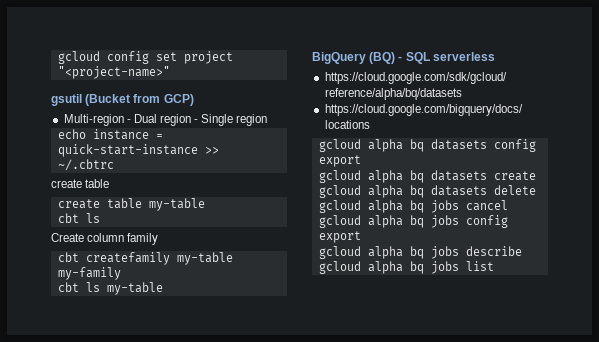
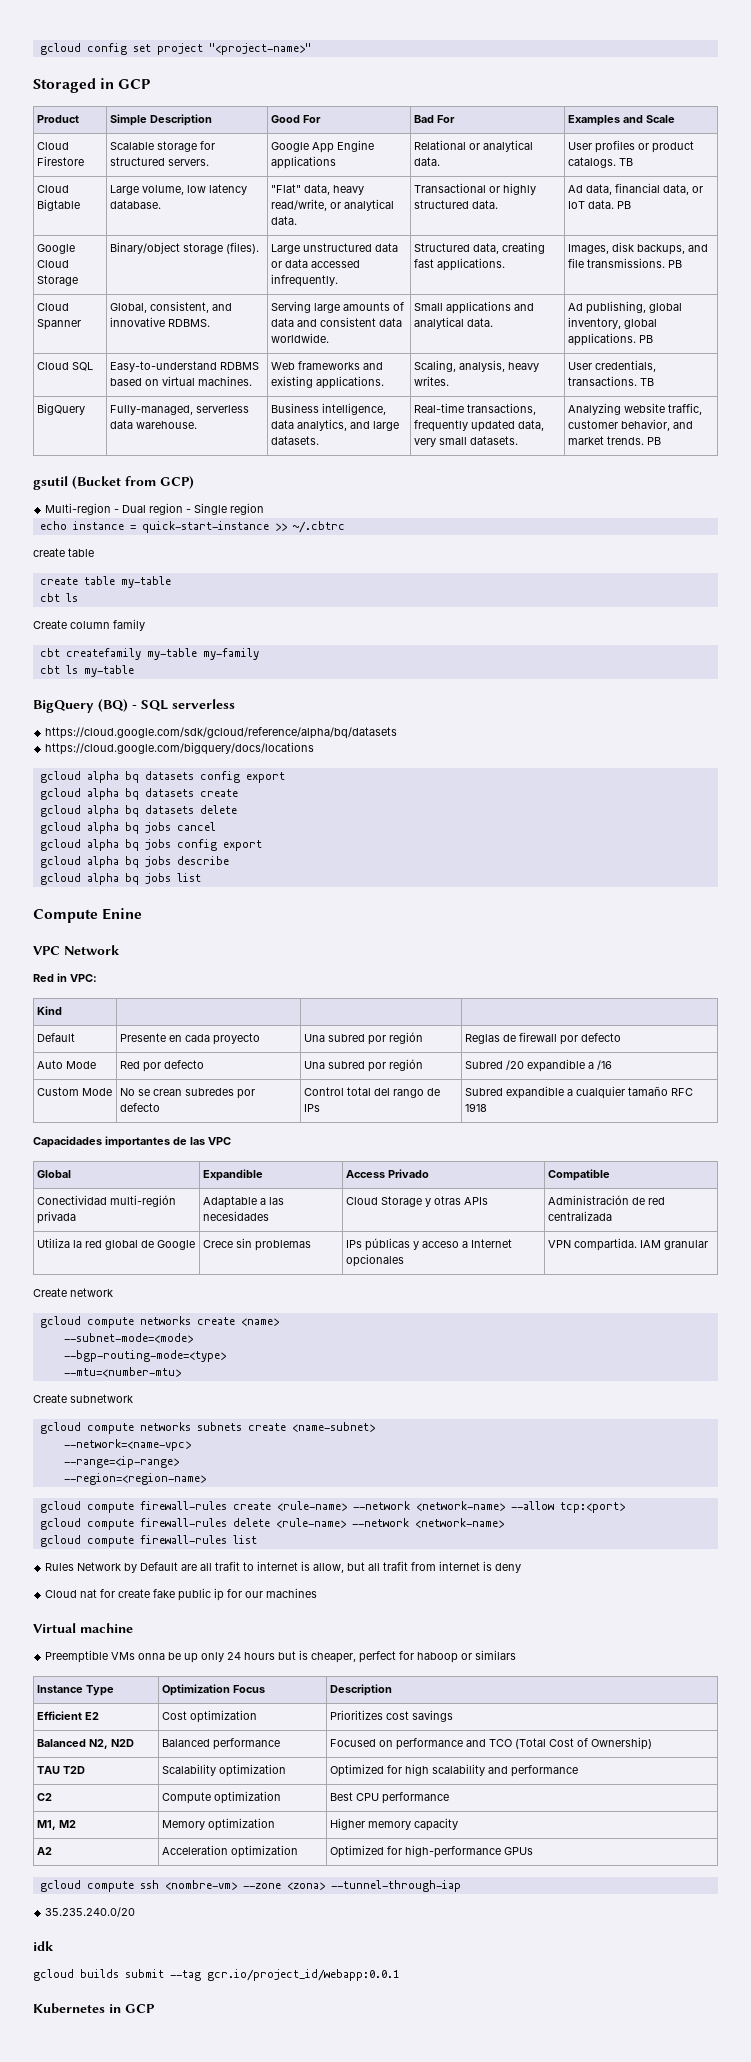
+ Storaged in GCP
+ Product | Simple Description | Good For | Bad For | Examples and Scale
+ Cloud Firestore | Scalable storage for structured servers. | Google App Engine applications | Relational or analytical data. | User profiles or product catalogs. TB
+ Cloud Bigtable | Large volume, low latency database. | "Flat" data, heavy read/write, or analytical data. | Transactional or highly structured data. | Ad data, financial data, or IoT data. PB
+ Google Cloud Storage | Binary/object storage (files). | Large unstructured data or data accessed infrequently. | Structured data, creating fast applications. | Images, disk backups, and file transmissions. PB
+ Cloud Spanner | Global, consistent, and innovative RDBMS. | Serving large amounts of data and consistent data worldwide. | Small applications and analytical data. | Ad publishing, global inventory, global applications. PB
+ Cloud SQL | Easy-to-understand RDBMS based on virtual machines. | Web frameworks and existing applications. | Scaling, analysis, heavy writes. | User credentials, transactions. TB
+ BigQuery | Fully-managed, serverless data warehouse. | Business intelligence, data analytics, and large datasets. | Real-time transactions, frequently updated data, very small datasets. | Analyzing website traffic, customer behavior, and market trends. PB
+ Compute Enine
+ VPC Network
+ Red in VPC:
+ Kind | | |
+ Default | Presente en cada proyecto | Una subred por región | Reglas de firewall por defecto
+ Auto Mode | Red por defecto | Una subred por región | Subred /20 expandible a /16
+ Custom Mode | No se crean subredes por defecto | Control total del rango de IPs | Subred expandible a cualquier tamaño RFC 1918
+ Capacidades importantes de las VPC
+ Global | Expandible | Access Privado | Compatible
+ Conectividad multi-región privada | Adaptable a las necesidades | Cloud Storage y otras APIs | Administración de red centralizada
+ Utiliza la red global de Google | Crece sin problemas | IPs públicas y acceso a Internet opcionales | VPN compartida. IAM granular
+ Create network
+ gcloud compute networks create <name>
+ --subnet-mode=<mode>
+ --bgp-routing-mode=<type>
+ --mtu=<number-mtu>
+ Create subnetwork
+ gcloud compute networks subnets create <name-subnet>
+ --network=<name-vpc>
+ --range=<ip-range>
+ --region=<region-name>
+ gcloud compute firewall-rules create <rule-name> --network <network-name> --allow tcp:<port>
+ gcloud compute firewall-rules delete <rule-name> --network <network-name>
+ gcloud compute firewall-rules list
+ Rules Network by Default are all trafit to internet is allow, but all trafit from internet is deny
+ Cloud nat for create fake public ip for our machines
+ Virtual machine
+ Preemptible VMs onna be up only 24 hours but is cheaper, perfect for haboop or similars
+ Instance Type | Optimization Focus | Description
+ Efficient E2 | Cost optimization | Prioritizes cost savings
+ Balanced N2, N2D | Balanced performance | Focused on performance and TCO (Total Cost of Ownership)
+ TAU T2D | Scalability optimization | Optimized for high scalability and performance
+ C2 | Compute optimization | Best CPU performance
+ M1, M2 | Memory optimization | Higher memory capacity
+ A2 | Acceleration optimization | Optimized for high-performance GPUs
+ gcloud compute ssh <nombre-vm> --zone <zona> --tunnel-through-iap
+ 35.235.240.0/20
+ idk
+ gcloud builds submit --tag gcr.io/project_id/webapp:0.0.1
+ Kubernetes in GCP

